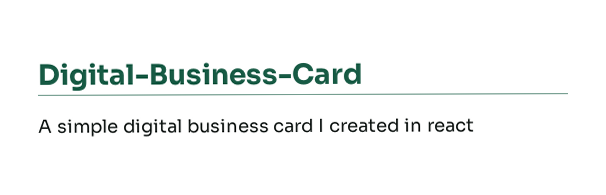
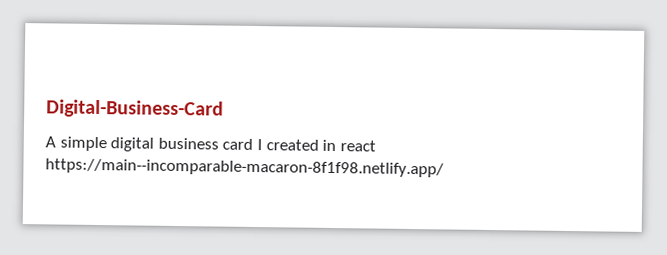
- A simple digital business card I created in react
+ A simple digital business card I created in react https://main--incomparable-macaron-8f1f98.netlify.app/

